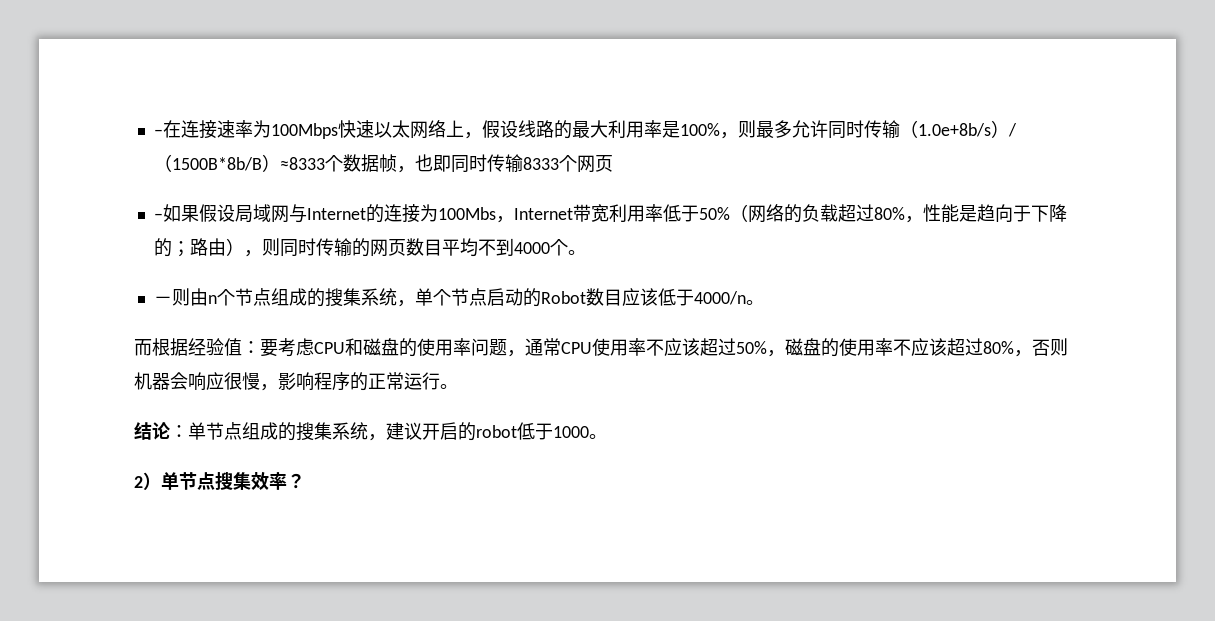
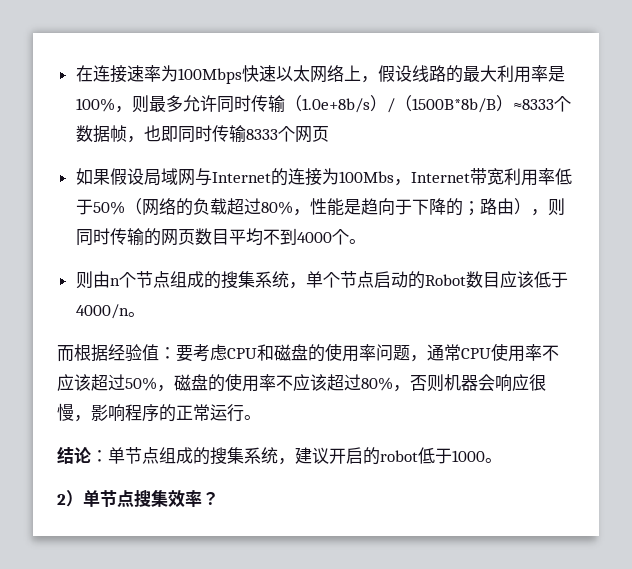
- –在连接速率为100Mbps快速以太网络上，假设线路的最大利用率是100%，则最多允许同时传输（1.0e+8b/s）/（1500B*8b/B）≈8333个数据帧，也即同时传输8333个网页
+ 在连接速率为100Mbps快速以太网络上，假设线路的最大利用率是100%，则最多允许同时传输（1.0e+8b/s）/（1500B*8b/B）≈8333个数据帧，也即同时传输8333个网页
- –如果假设局域网与Internet的连接为100Mbs，Internet带宽利用率低于50%（网络的负载超过80%，性能是趋向于下降的；路由），则同时传输的网页数目平均不到4000个。
+ 如果假设局域网与Internet的连接为100Mbs，Internet带宽利用率低于50%（网络的负载超过80%，性能是趋向于下降的；路由），则同时传输的网页数目平均不到4000个。
- －则由n个节点组成的搜集系统，单个节点启动的Robot数目应该低于4000/n。
+ 则由n个节点组成的搜集系统，单个节点启动的Robot数目应该低于4000/n。

